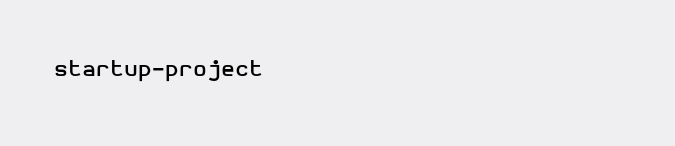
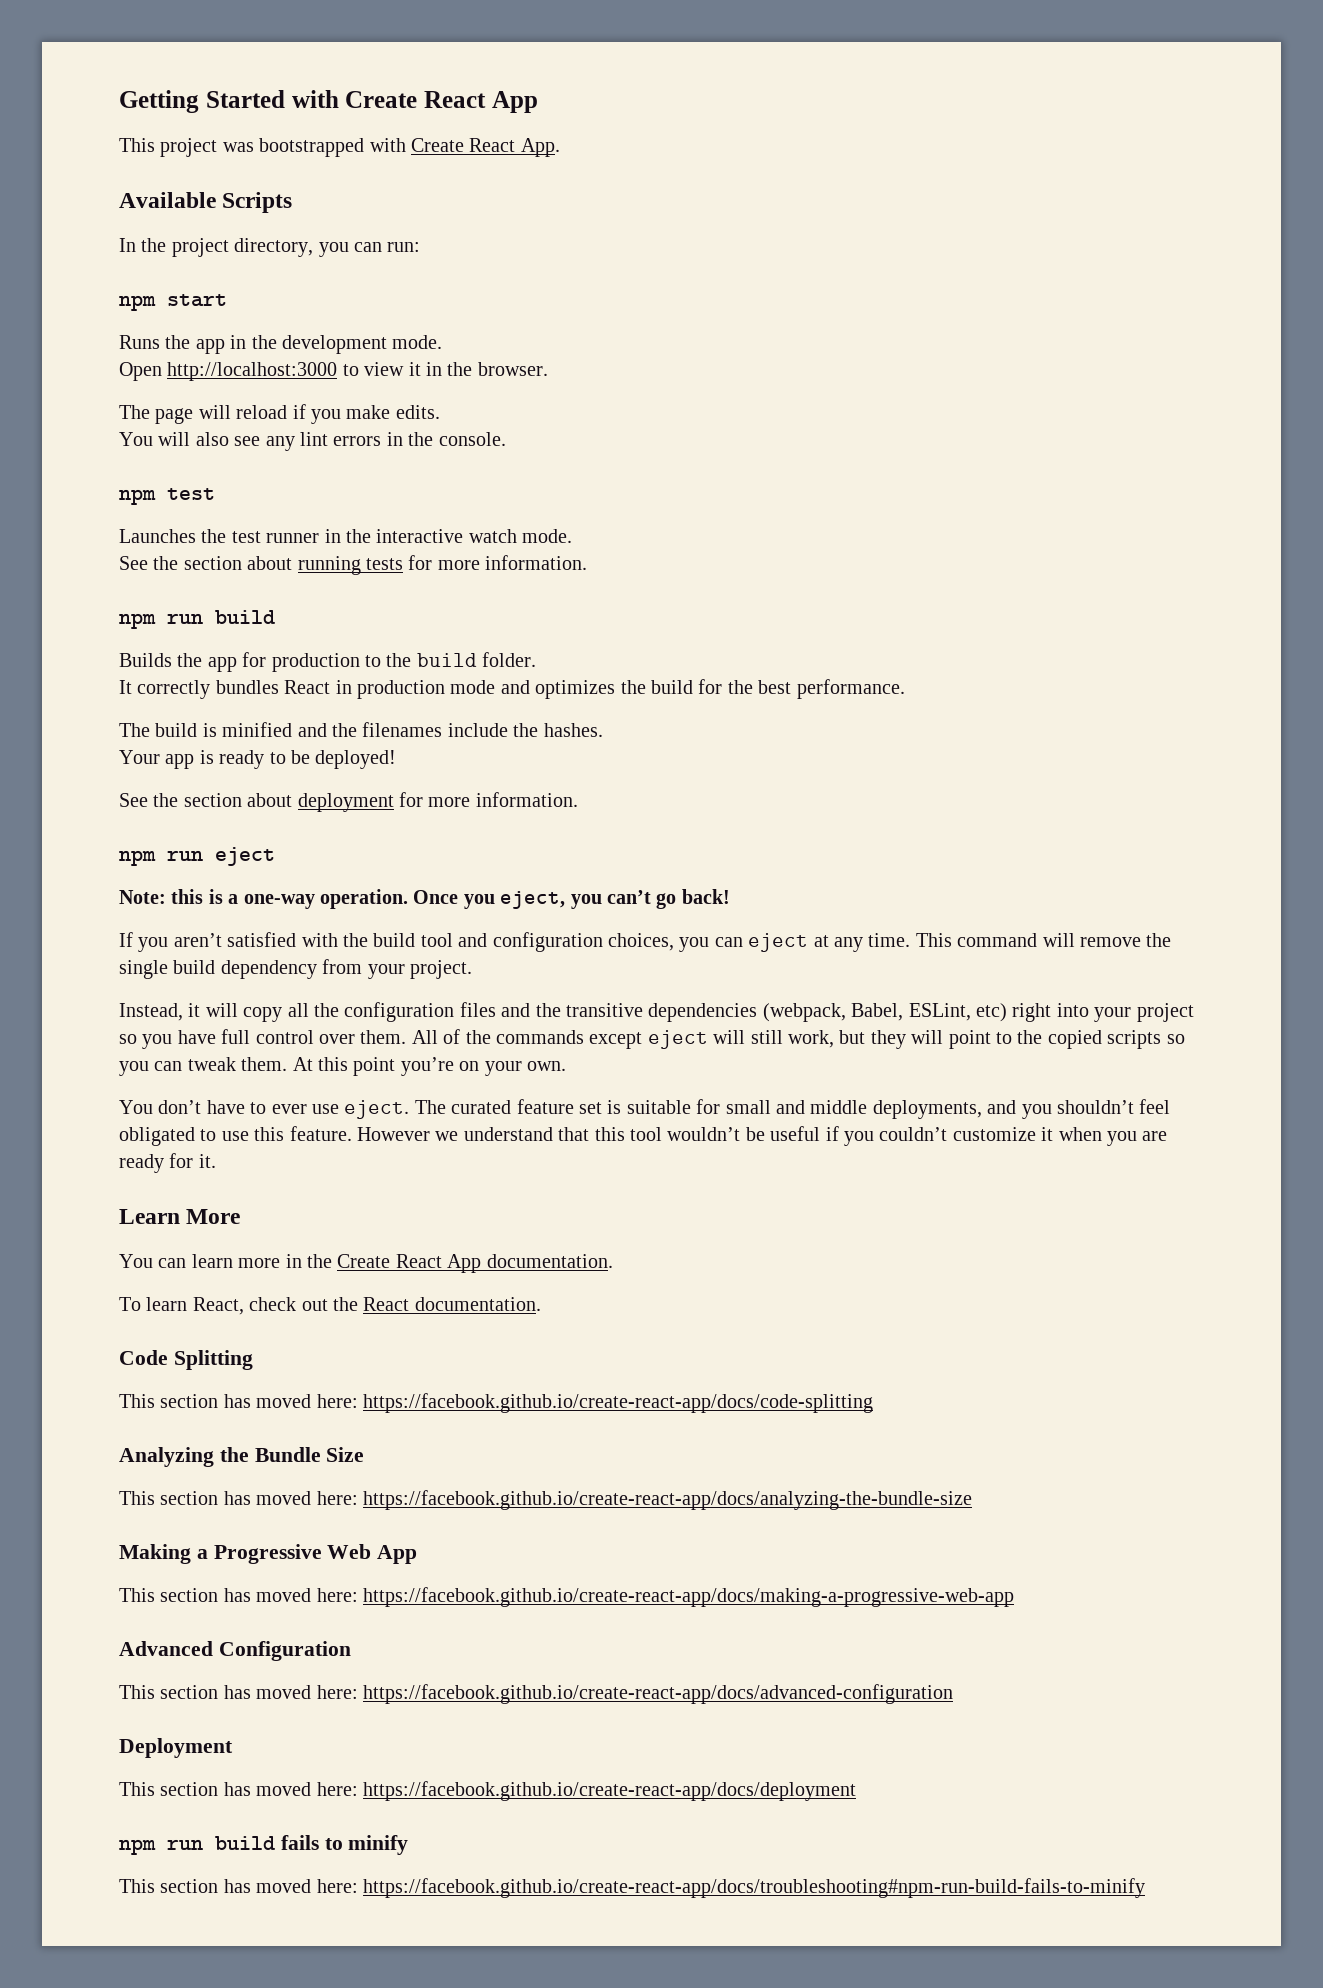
- startup-project
+ Getting Started with Create React App
+ This project was bootstrapped with Create React App.
+ Available Scripts
+ In the project directory, you can run:
+ npm start
+ Runs the app in the development mode.
+ Open http://localhost:3000 to view it in the browser.
+ The page will reload if you make edits.
+ You will also see any lint errors in the console.
+ npm test
+ Launches the test runner in the interactive watch mode.
+ See the section about running tests for more information.
+ npm run build
+ Builds the app for production to the build folder.
+ It correctly bundles React in production mode and optimizes the build for the best performance.
+ The build is minified and the filenames include the hashes.
+ Your app is ready to be deployed!
+ See the section about deployment for more information.
+ npm run eject
+ Note: this is a one-way operation. Once you eject, you can’t go back!
+ If you aren’t satisfied with the build tool and configuration choices, you can eject at any time. This command will remove the single build dependency from your project.
+ Instead, it will copy all the configuration files and the transitive dependencies (webpack, Babel, ESLint, etc) right into your project so you have full control over them. All of the commands except eject will still work, but they will point to the copied scripts so you can tweak them. At this point you’re on your own.
+ You don’t have to ever use eject. The curated feature set is suitable for small and middle deployments, and you shouldn’t feel obligated to use this feature. However we understand that this tool wouldn’t be useful if you couldn’t customize it when you are ready for it.
+ Learn More
+ You can learn more in the Create React App documentation.
+ To learn React, check out the React documentation.
+ Code Splitting
+ This section has moved here: https://facebook.github.io/create-react-app/docs/code-splitting
+ Analyzing the Bundle Size
+ This section has moved here: https://facebook.github.io/create-react-app/docs/analyzing-the-bundle-size
+ Making a Progressive Web App
+ This section has moved here: https://facebook.github.io/create-react-app/docs/making-a-progressive-web-app
+ Advanced Configuration
+ This section has moved here: https://facebook.github.io/create-react-app/docs/advanced-configuration
+ Deployment
+ This section has moved here: https://facebook.github.io/create-react-app/docs/deployment
+ npm run build fails to minify
+ This section has moved here: https://facebook.github.io/create-react-app/docs/troubleshooting#npm-run-build-fails-to-minify

